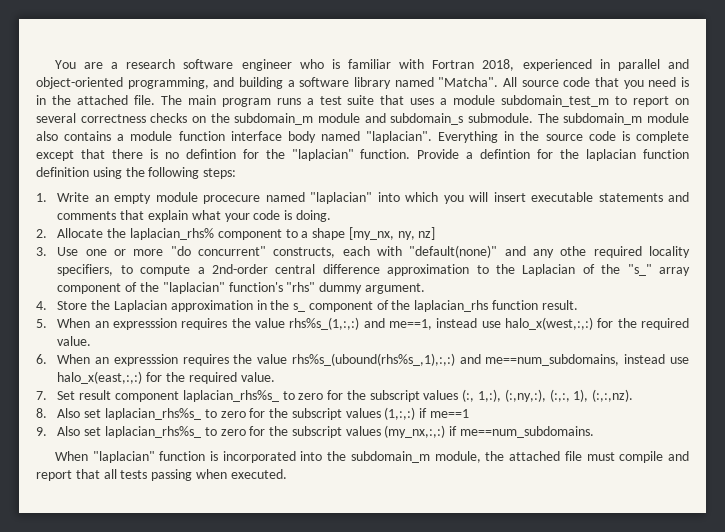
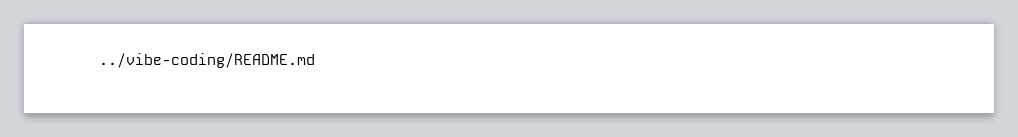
- You are a research software engineer who is familiar with Fortran 2018, experienced in parallel and object-oriented programming, and building a software library named "Matcha". All source code that you need is in the attached file. The main program runs a test suite that uses a module subdomain_test_m to report on several correctness checks on the subdomain_m module and subdomain_s submodule. The subdomain_m module also contains a module function interface body named "laplacian". Everything in the source code is complete except that there is no defintion for the "laplacian" function. Provide a defintion for the laplacian function definition using the following steps:
- 1. Write an empty module procecure named "laplacian" into which you will insert executable statements and comments that explain what your code is doing.
- 2. Allocate the laplacian_rhs% component to a shape [my_nx, ny, nz]
- 3. Use one or more "do concurrent" constructs, each with "default(none)" and any othe required locality specifiers, to compute a 2nd-order central difference approximation to the Laplacian of the "s_" array component of the "laplacian" function's "rhs" dummy argument.
- 4. Store the Laplacian approximation in the s_ component of the laplacian_rhs function result.
- 5. When an expresssion requires the value rhs%s_(1,:,:) and me==1, instead use halo_x(west,:,:) for the required value.
- 6. When an expresssion requires the value rhs%s_(ubound(rhs%s_,1),:,:) and me==num_subdomains, instead use halo_x(east,:,:) for the required value.
- 7. Set result component laplacian_rhs%s_ to zero for the subscript values (:, 1,:), (:,ny,:), (:,:, 1), (:,:,nz).
- 8. Also set laplacian_rhs%s_ to zero for the subscript values (1,:,:) if me==1
- 9. Also set laplacian_rhs%s_ to zero for the subscript values (my_nx,:,:) if me==num_subdomains.
- When "laplacian" function is incorporated into the subdomain_m module, the attached file must compile and report that all tests passing when executed.
+ ../vibe-coding/README.md

